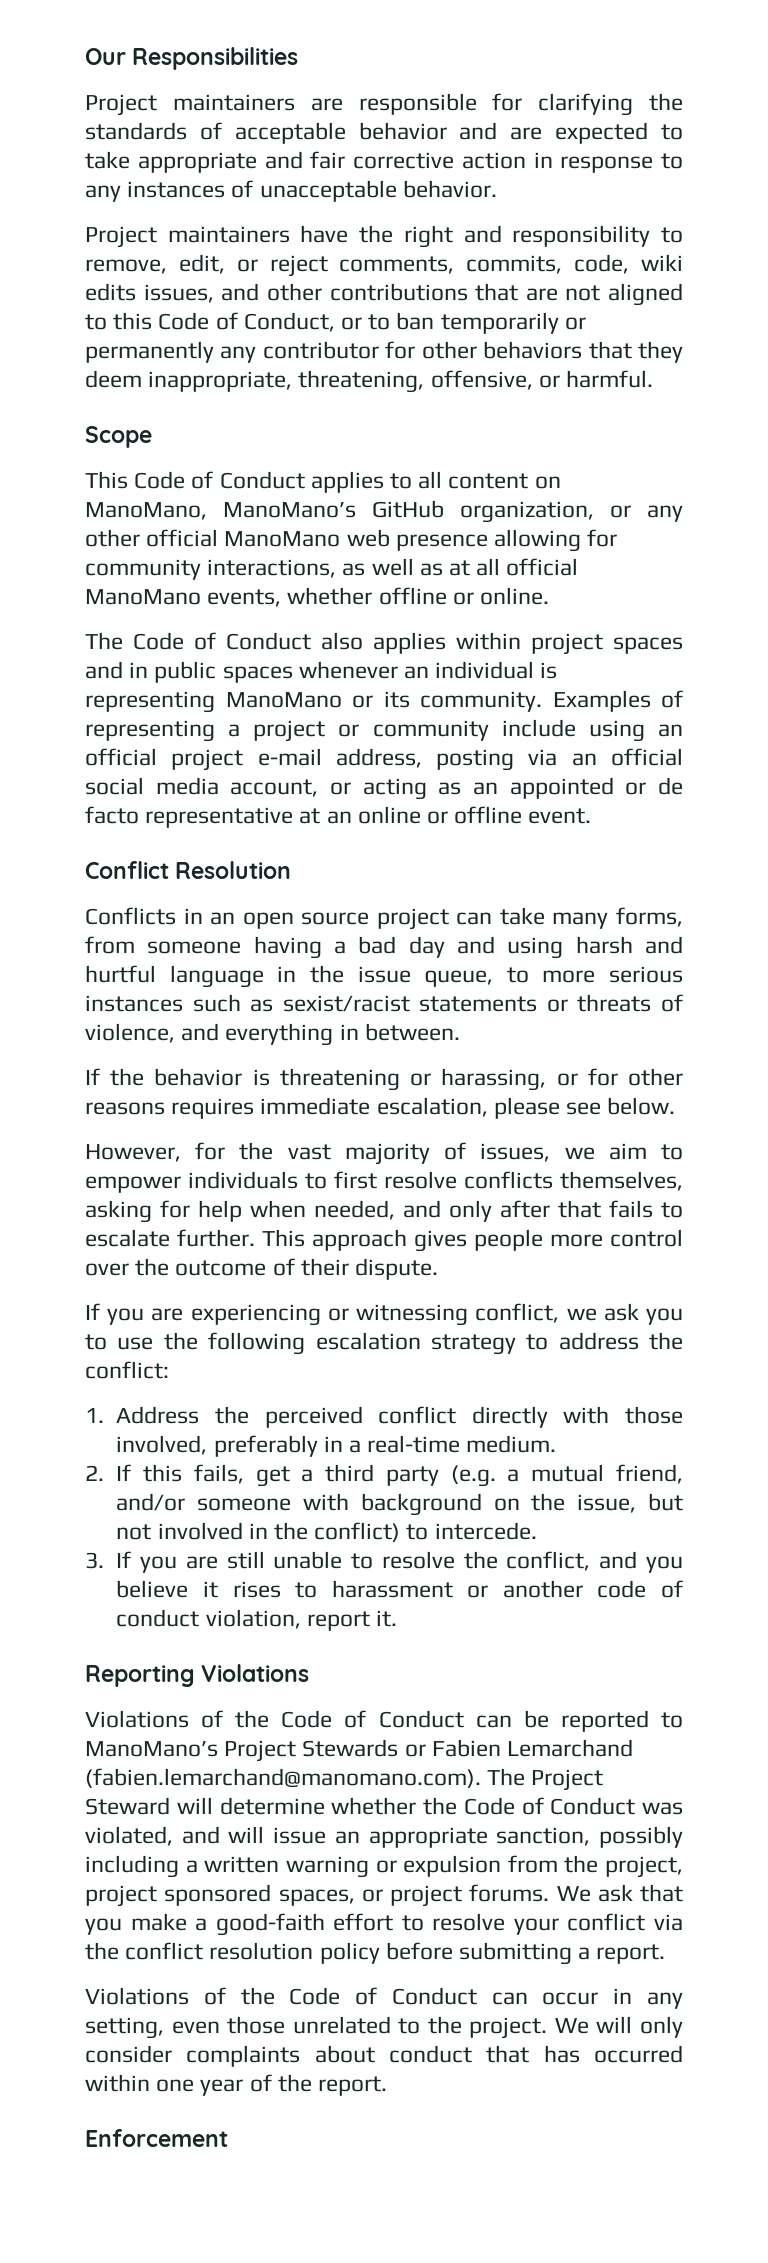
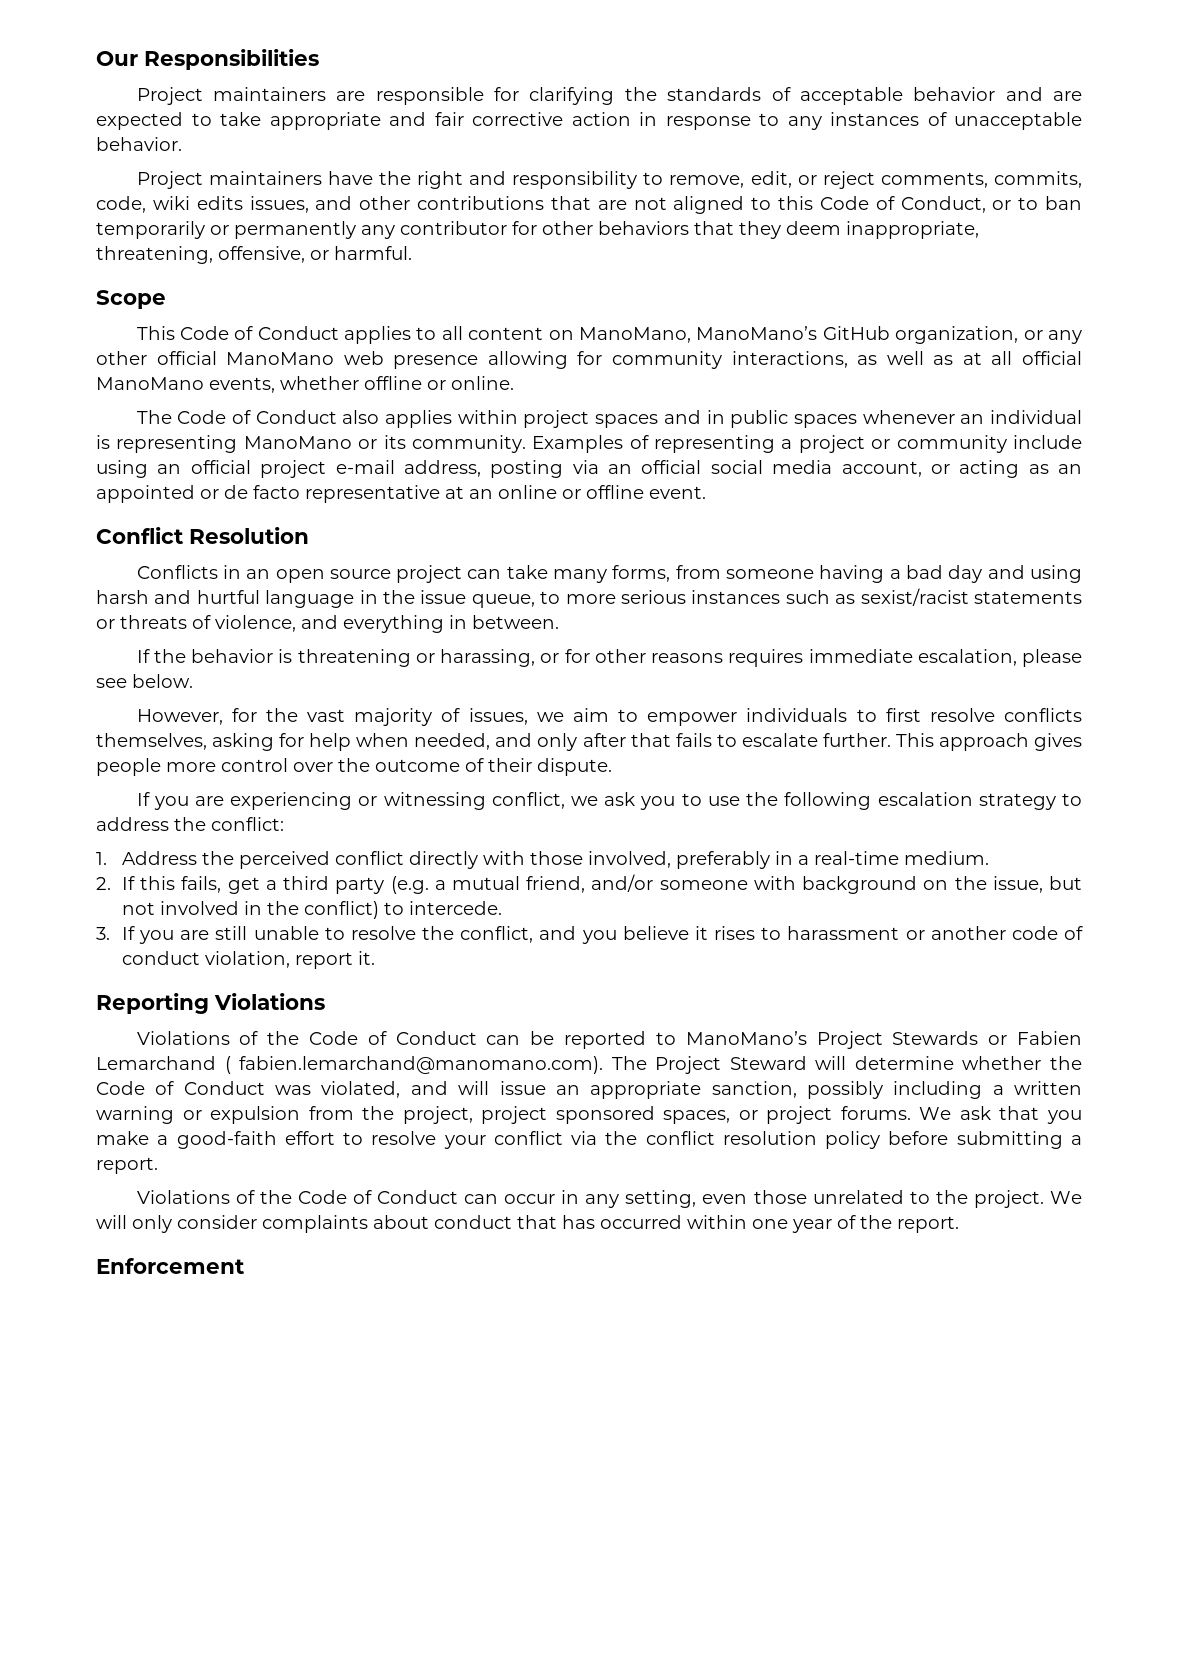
- Violations of the Code of Conduct can be reported to ManoMano’s Project Stewards or Fabien Lemarchand (fabien.lemarchand@manomano.com). The Project Steward will determine whether the Code of Conduct was violated, and will issue an appropriate sanction, possibly including a written warning or expulsion from the project, project sponsored spaces, or project forums.
+ Violations of the Code of Conduct can be reported to ManoMano’s Project Stewards or Fabien Lemarchand ( fabien.lemarchand@manomano.com). The Project Steward will determine whether the Code of Conduct was violated, and will issue an appropriate sanction, possibly including a written warning or expulsion from the project, project sponsored spaces, or project forums.

